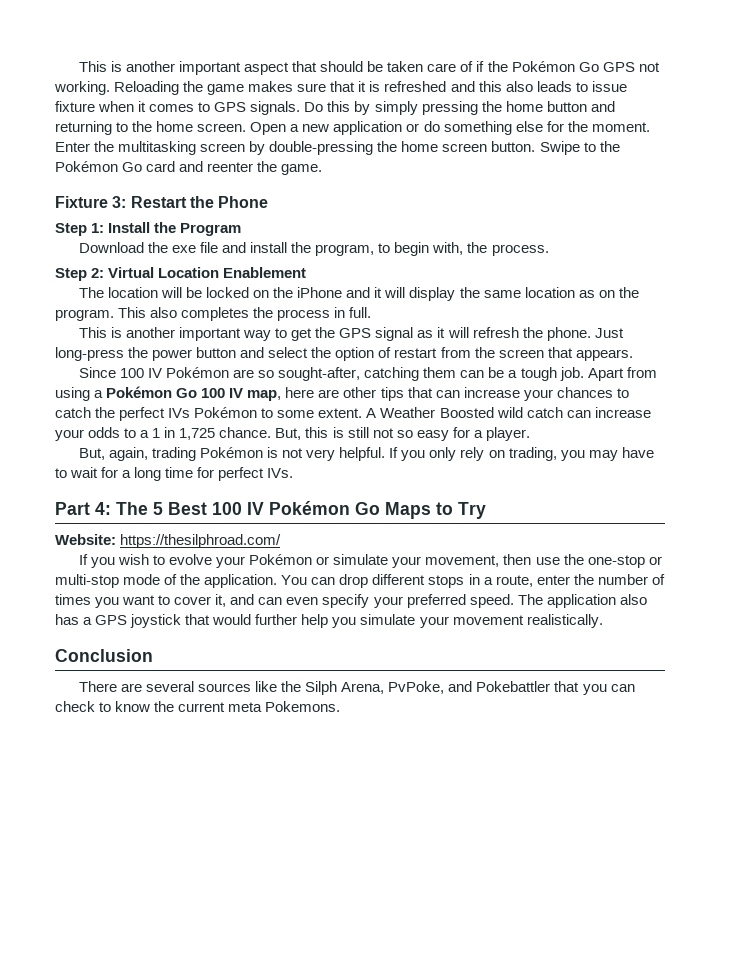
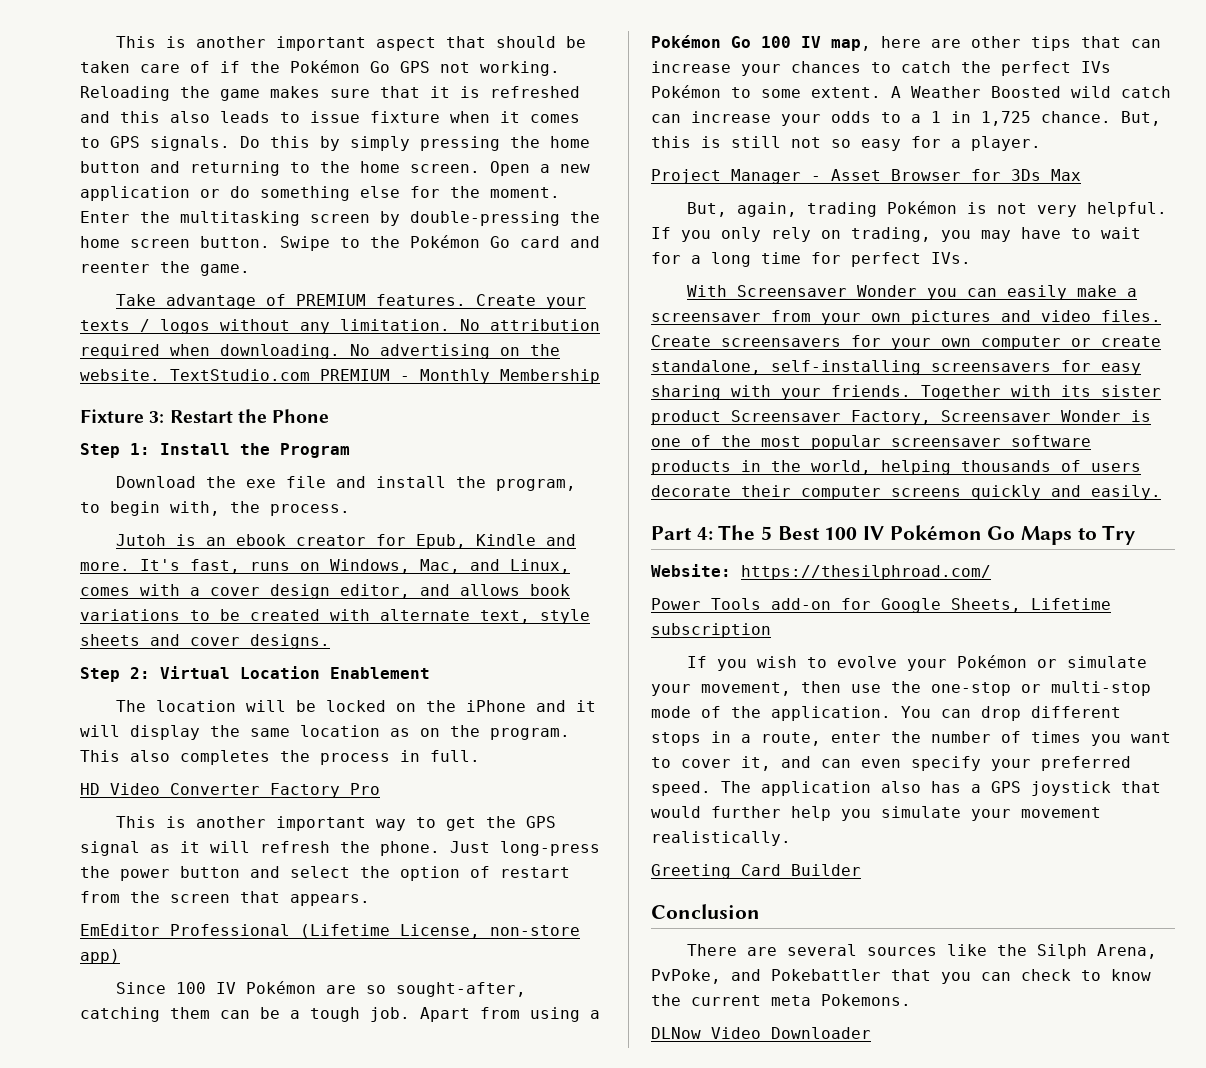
+ Take advantage of PREMIUM features. Create your texts / logos without any limitation. No attribution required when downloading. No advertising on the website. TextStudio.com PREMIUM - Monthly Membership
+ Jutoh is an ebook creator for Epub, Kindle and more. It's fast, runs on Windows, Mac, and Linux, comes with a cover design editor, and allows book variations to be created with alternate text, style sheets and cover designs.
+ HD Video Converter Factory Pro
+ EmEditor Professional (Lifetime License, non-store app)
+ Project Manager - Asset Browser for 3Ds Max
+ With Screensaver Wonder you can easily make a screensaver from your own pictures and video files. Create screensavers for your own computer or create standalone, self-installing screensavers for easy sharing with your friends. Together with its sister product Screensaver Factory, Screensaver Wonder is one of the most popular screensaver software products in the world, helping thousands of users decorate their computer screens quickly and easily.
+ Power Tools add-on for Google Sheets, Lifetime subscription
+ Greeting Card Builder
+ DLNow Video Downloader

